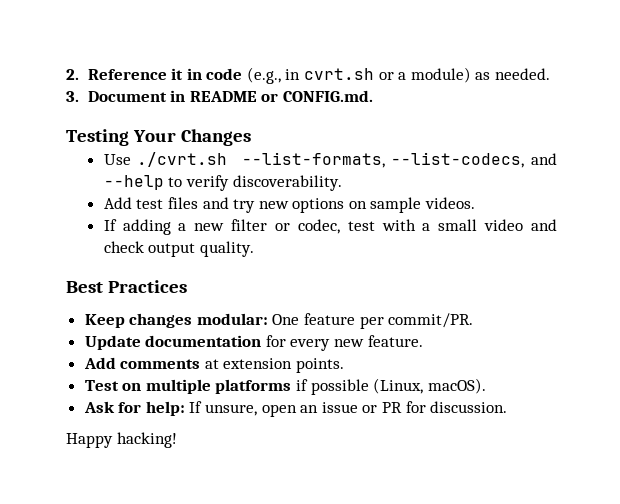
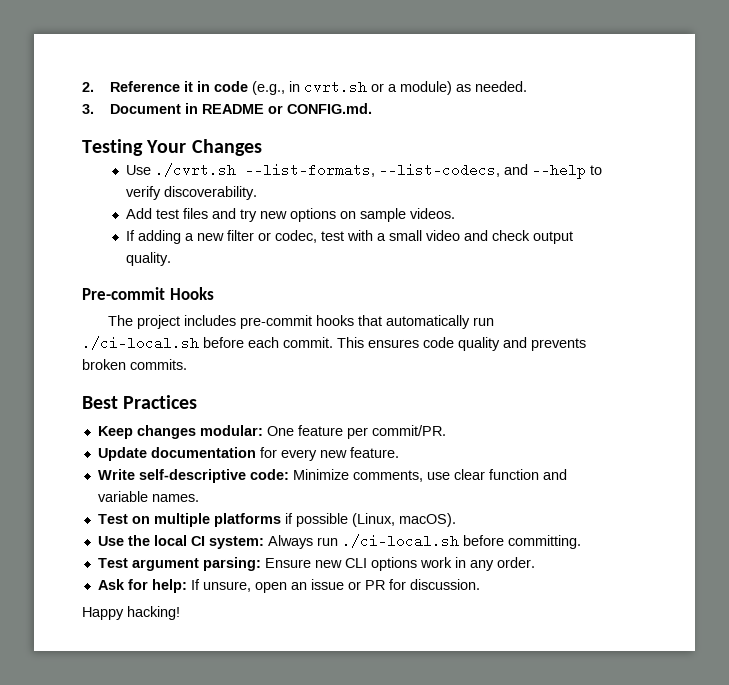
+ Pre-commit Hooks
+ The project includes pre-commit hooks that automatically run ./ci-local.sh before each commit. This ensures code quality and prevents broken commits.
- Add comments at extension points.
+ Write self-descriptive code: Minimize comments, use clear function and variable names.
+ Use the local CI system: Always run ./ci-local.sh before committing.
+ Test argument parsing: Ensure new CLI options work in any order.

